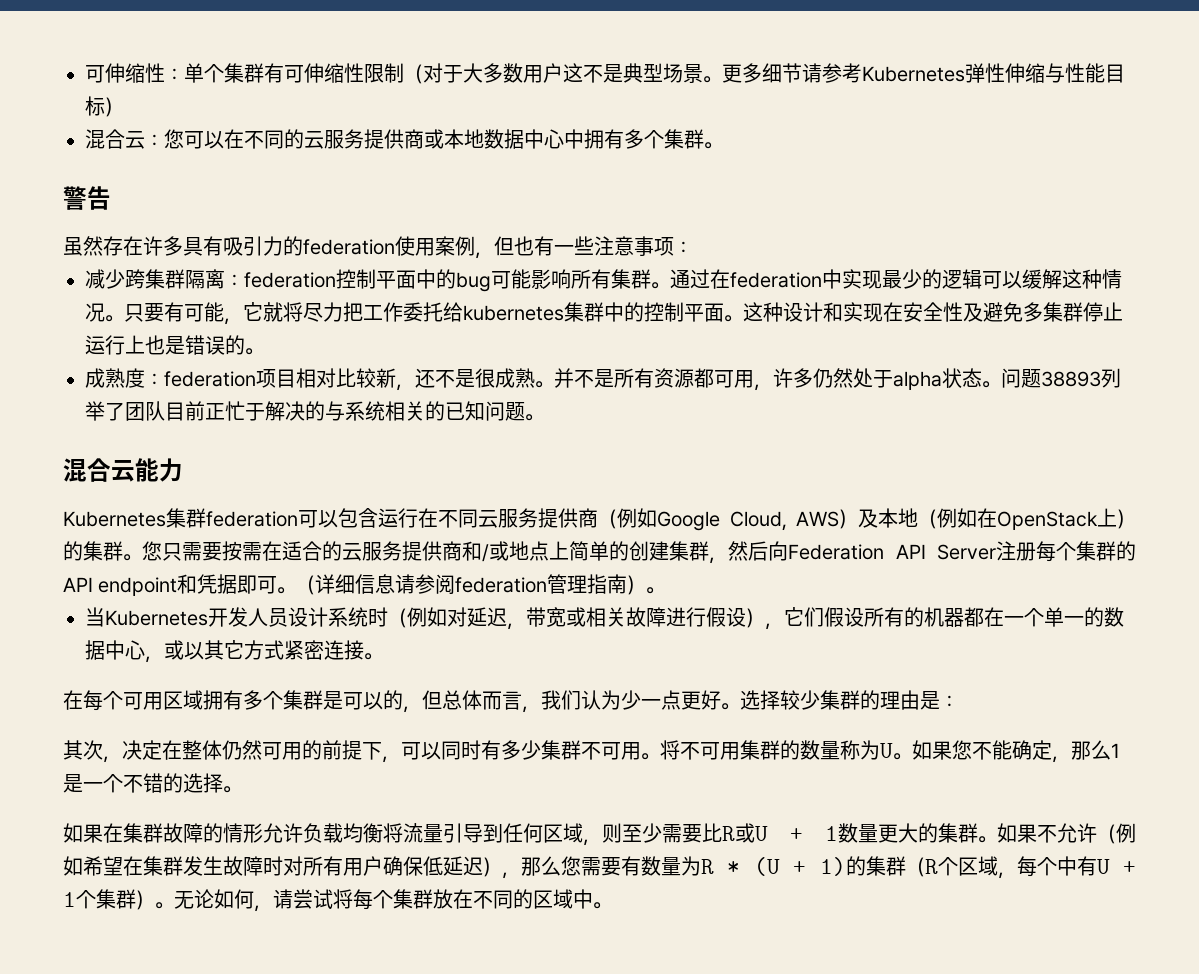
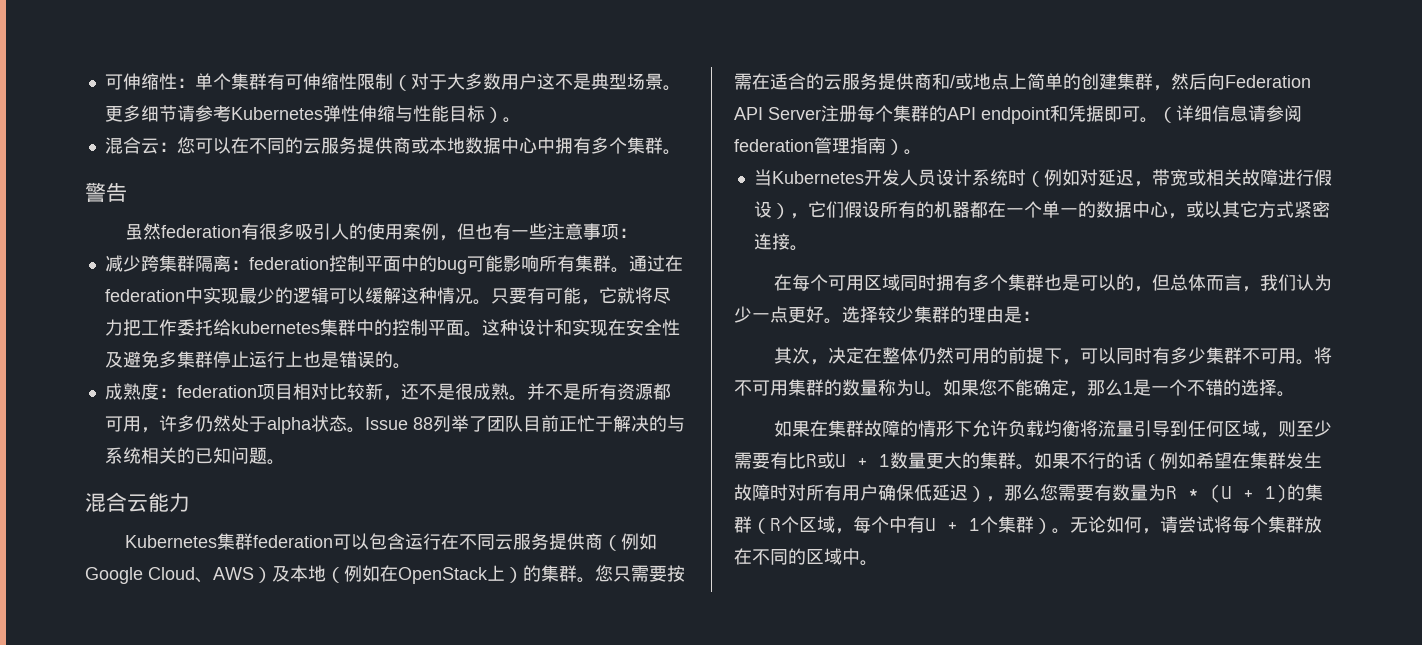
- 更多细节请参考Kubernetes弹性伸缩与性能目标）
+ 更多细节请参考Kubernetes弹性伸缩与性能目标）。
- 虽然存在许多具有吸引力的federation使用案例，但也有一些注意事项：
+ 虽然federation有很多吸引人的使用案例，但也有一些注意事项：
- 问题38893列举了团队目前正忙于解决的与系统相关的已知问题。
+ Issue 88列举了团队目前正忙于解决的与系统相关的已知问题。
- Kubernetes集群federation可以包含运行在不同云服务提供商（例如Google Cloud, AWS）及本地（例如在OpenStack上）的集群。
+ Kubernetes集群federation可以包含运行在不同云服务提供商（例如Google Cloud、AWS）及本地（例如在OpenStack上）的集群。
- 在每个可用区域拥有多个集群是可以的，但总体而言，我们认为少一点更好。
+ 在每个可用区域同时拥有多个集群也是可以的，但总体而言，我们认为少一点更好。
- 如果在集群故障的情形允许负载均衡将流量引导到任何区域，则至少需要比R或U + 1数量更大的集群。
+ 如果在集群故障的情形下允许负载均衡将流量引导到任何区域，则至少需要有比R或U + 1数量更大的集群。
- 如果不允许（例如希望在集群发生故障时对所有用户确保低延迟），那么您需要有数量为R * (U + 1)的集群（R个区域，每个中有U + 1个集群）。
+ 如果不行的话（例如希望在集群发生故障时对所有用户确保低延迟），那么您需要有数量为R * (U + 1)的集群（R个区域，每个中有U + 1个集群）。

